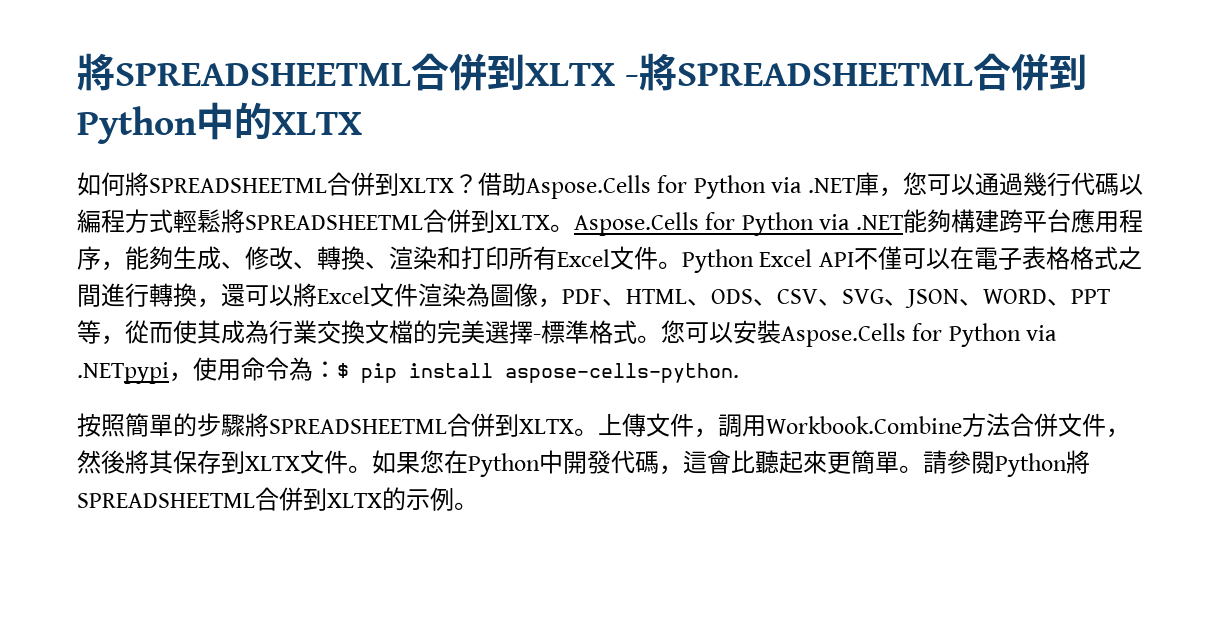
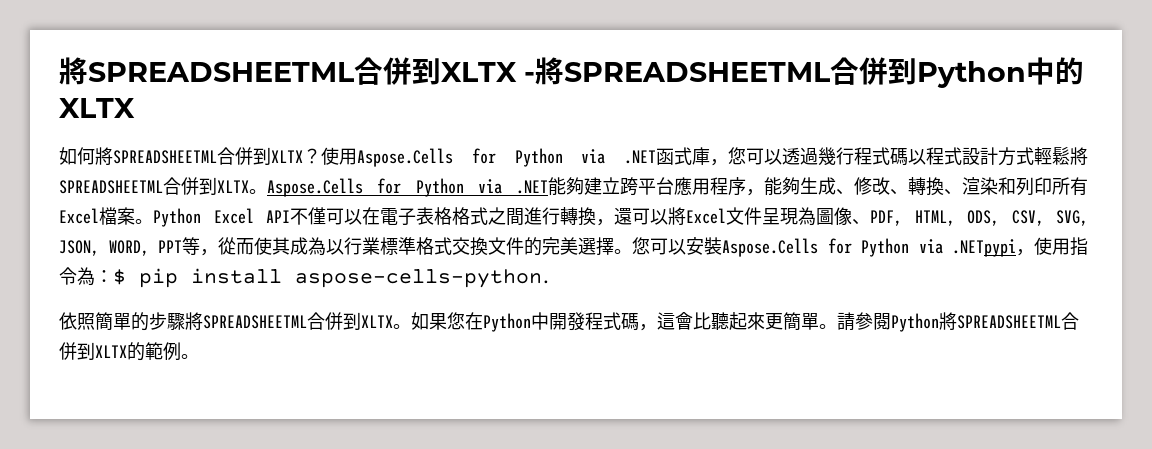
- 借助Aspose.Cells for Python via .NET庫，您可以通過幾行代碼以編程方式輕鬆將SPREADSHEETML合併到XLTX。
+ 使用Aspose.Cells for Python via .NET函式庫，您可以透過幾行程式碼以程式設計方式輕鬆將SPREADSHEETML合併到XLTX。
- Aspose.Cells for Python via .NET能夠構建跨平台應用程序，能夠生成、修改、轉換、渲染和打印所有Excel文件。
+ Aspose.Cells for Python via .NET能夠建立跨平台應用程序，能夠生成、修改、轉換、渲染和列印所有Excel檔案。
- Python Excel API不僅可以在電子表格格式之間進行轉換，還可以將Excel文件渲染為圖像，PDF、HTML、ODS、CSV、SVG、JSON、WORD、PPT等，從而使其成為行業交換文檔的完美選擇-標準格式。
+ Python Excel API不僅可以在電子表格格式之間進行轉換，還可以將Excel文件呈現為圖像、PDF, HTML, ODS, CSV, SVG, JSON, WORD, PPT等，從而使其成為以行業標準格式交換文件的完美選擇。
- 您可以安裝Aspose.Cells for Python via .NETpypi，使用命令為：$ pip install aspose-cells-python.
+ 您可以安裝Aspose.Cells for Python via .NETpypi，使用指令為：$ pip install aspose-cells-python.
- 按照簡單的步驟將SPREADSHEETML合併到XLTX。
+ 依照簡單的步驟將SPREADSHEETML合併到XLTX。
- 上傳文件，調用Workbook.Combine方法合併文件，然後將其保存到XLTX文件。
- 如果您在Python中開發代碼，這會比聽起來更簡單。
+ 如果您在Python中開發程式碼，這會比聽起來更簡單。
- 請參閱Python將SPREADSHEETML合併到XLTX的示例。
+ 請參閱Python將SPREADSHEETML合併到XLTX的範例。

